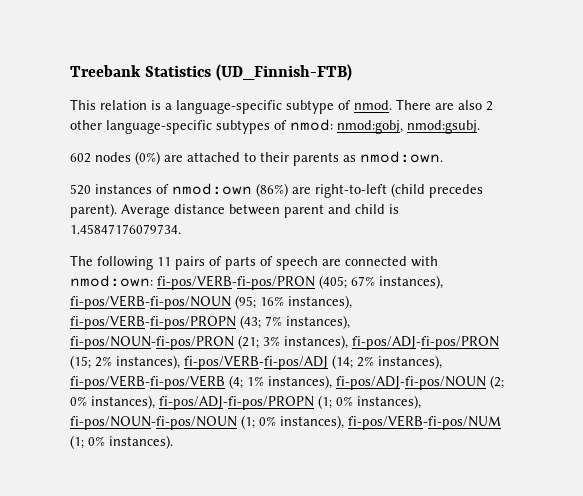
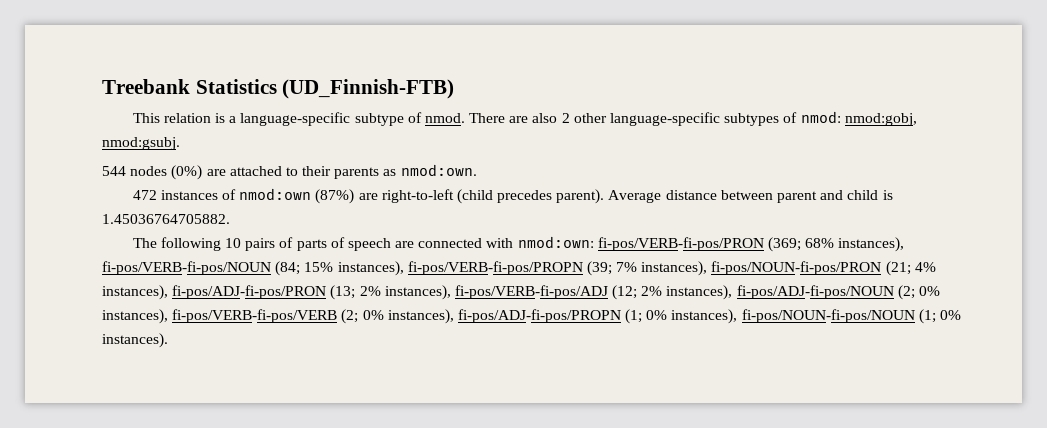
- 602 nodes (0%) are attached to their parents as nmod:own.
+ 544 nodes (0%) are attached to their parents as nmod:own.
- 520 instances of nmod:own (86%) are right-to-left (child precedes parent).
+ 472 instances of nmod:own (87%) are right-to-left (child precedes parent).
- Average distance between parent and child is 1.45847176079734.
+ Average distance between parent and child is 1.45036764705882.
- The following 11 pairs of parts of speech are connected with nmod:own: fi-pos/VERB-fi-pos/PRON (405; 67% instances), fi-pos/VERB-fi-pos/NOUN (95; 16% instances), fi-pos/VERB-fi-pos/PROPN (43; 7% instances), fi-pos/NOUN-fi-pos/PRON (21; 3% instances), fi-pos/ADJ-fi-pos/PRON (15; 2% instances), fi-pos/VERB-fi-pos/ADJ (14; 2% instances), fi-pos/VERB-fi-pos/VERB (4; 1% instances), fi-pos/ADJ-fi-pos/NOUN (2; 0% instances), fi-pos/ADJ-fi-pos/PROPN (1; 0% instances), fi-pos/NOUN-fi-pos/NOUN (1; 0% instances), fi-pos/VERB-fi-pos/NUM (1; 0% instances).
+ The following 10 pairs of parts of speech are connected with nmod:own: fi-pos/VERB-fi-pos/PRON (369; 68% instances), fi-pos/VERB-fi-pos/NOUN (84; 15% instances), fi-pos/VERB-fi-pos/PROPN (39; 7% instances), fi-pos/NOUN-fi-pos/PRON (21; 4% instances), fi-pos/ADJ-fi-pos/PRON (13; 2% instances), fi-pos/VERB-fi-pos/ADJ (12; 2% instances), fi-pos/ADJ-fi-pos/NOUN (2; 0% instances), fi-pos/VERB-fi-pos/VERB (2; 0% instances), fi-pos/ADJ-fi-pos/PROPN (1; 0% instances), fi-pos/NOUN-fi-pos/NOUN (1; 0% instances).

